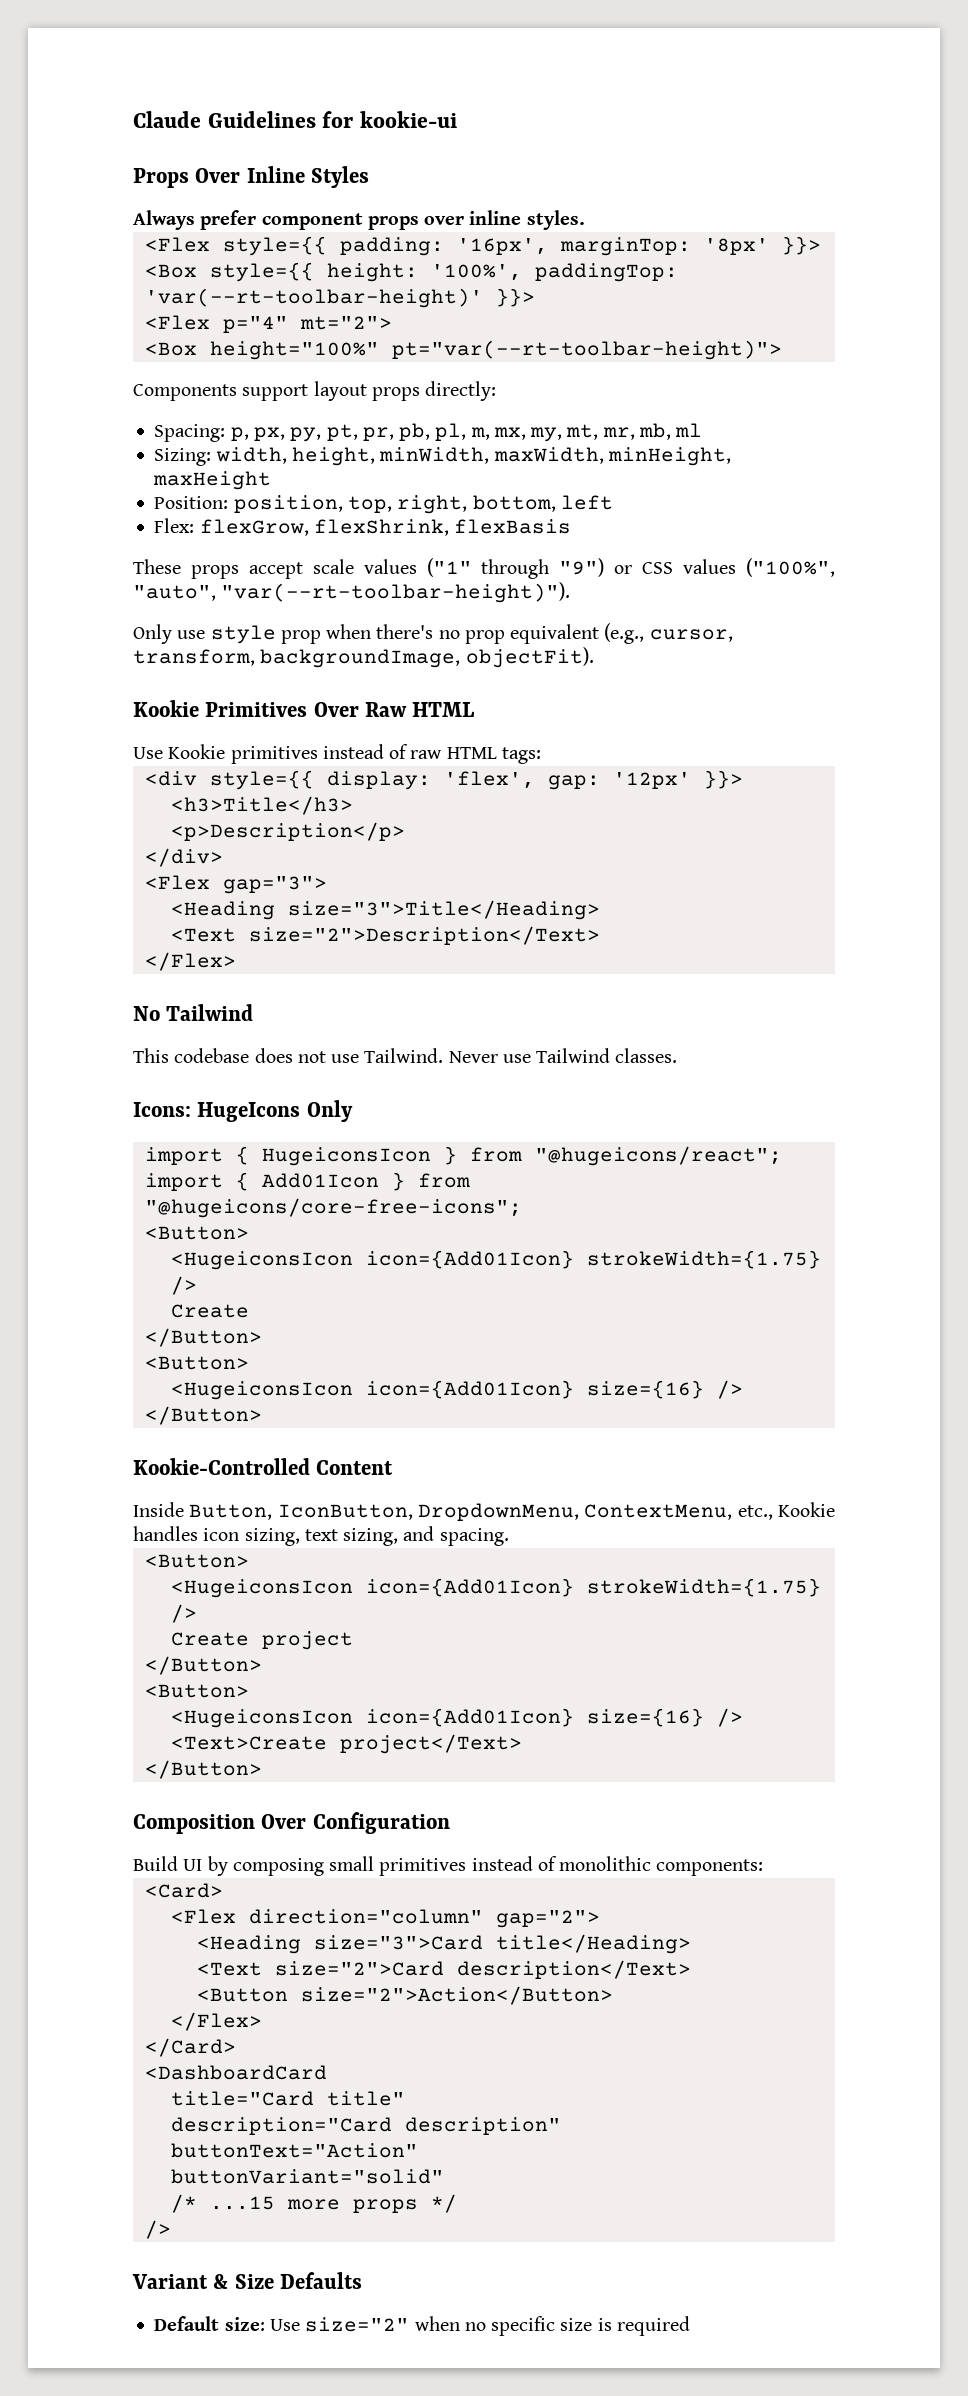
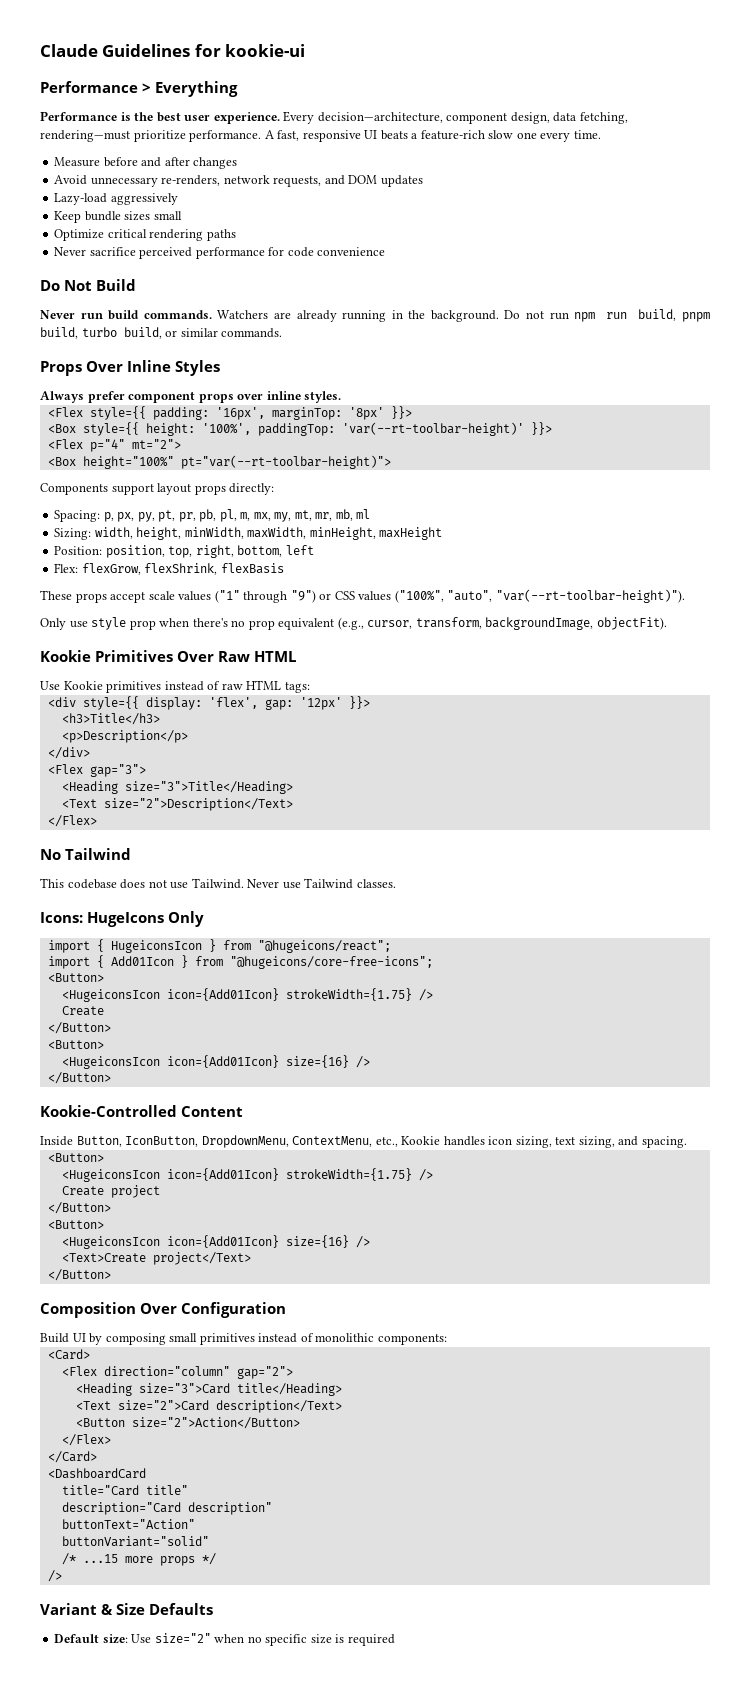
+ Performance > Everything
+ Performance is the best user experience. Every decision—architecture, component design, data fetching, rendering—must prioritize performance. A fast, responsive UI beats a feature-rich slow one every time.
+ Measure before and after changes
+ Avoid unnecessary re-renders, network requests, and DOM updates
+ Lazy-load aggressively
+ Keep bundle sizes small
+ Optimize critical rendering paths
+ Never sacrifice perceived performance for code convenience
+ Do Not Build
+ Never run build commands. Watchers are already running in the background. Do not run npm run build, pnpm build, turbo build, or similar commands.

